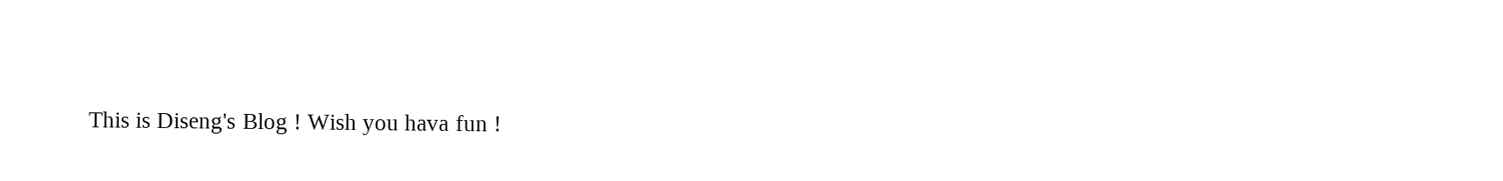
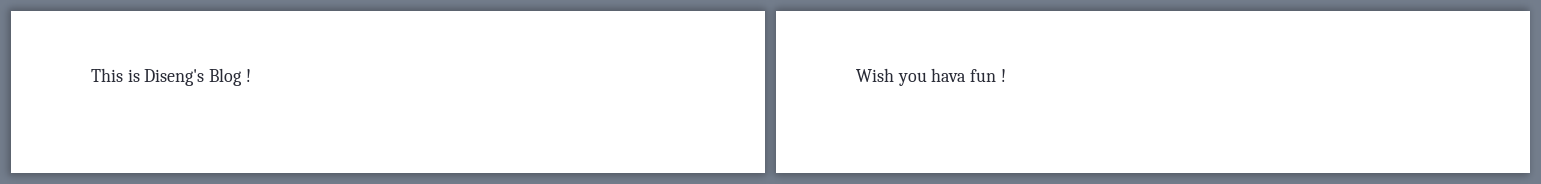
- This is Diseng's Blog ! Wish you hava fun !
+ This is Diseng's Blog !
+ Wish you hava fun !

